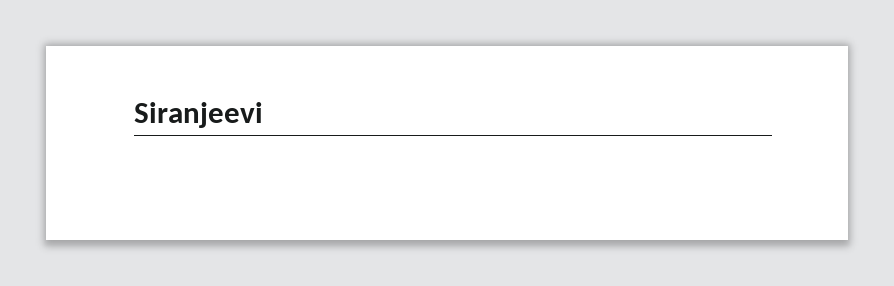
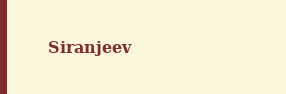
- Siranjeevi
+ Siranjeev

